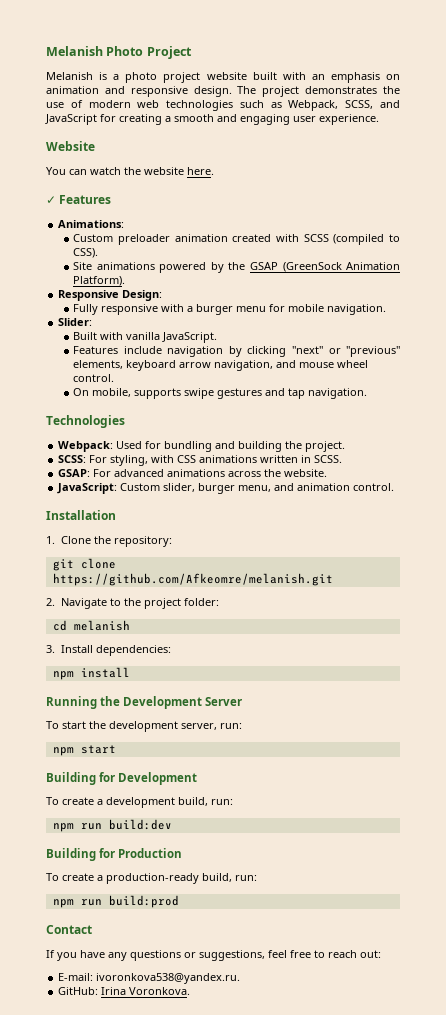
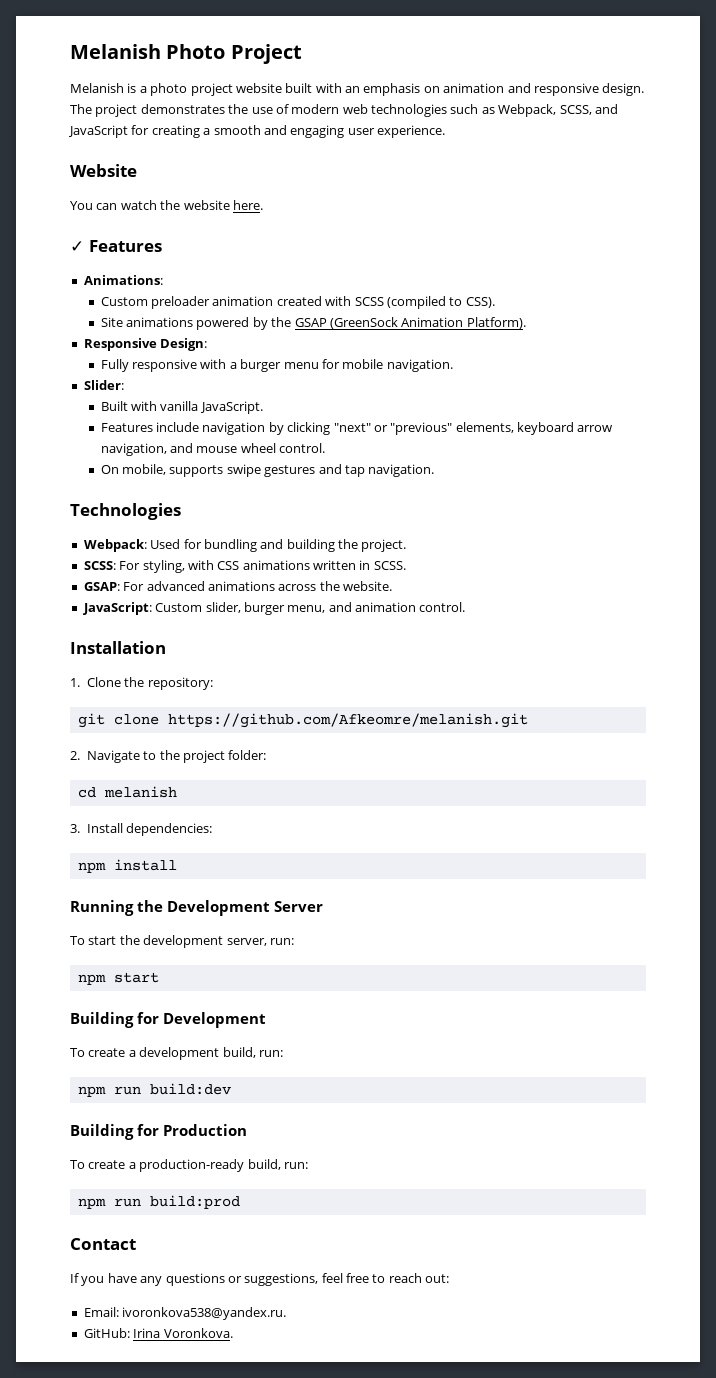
- E-mail: ivoronkova538@yandex.ru.
+ Email: ivoronkova538@yandex.ru.

